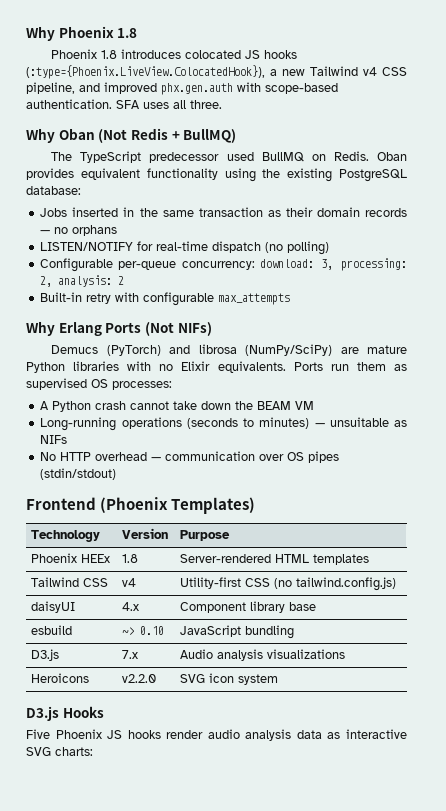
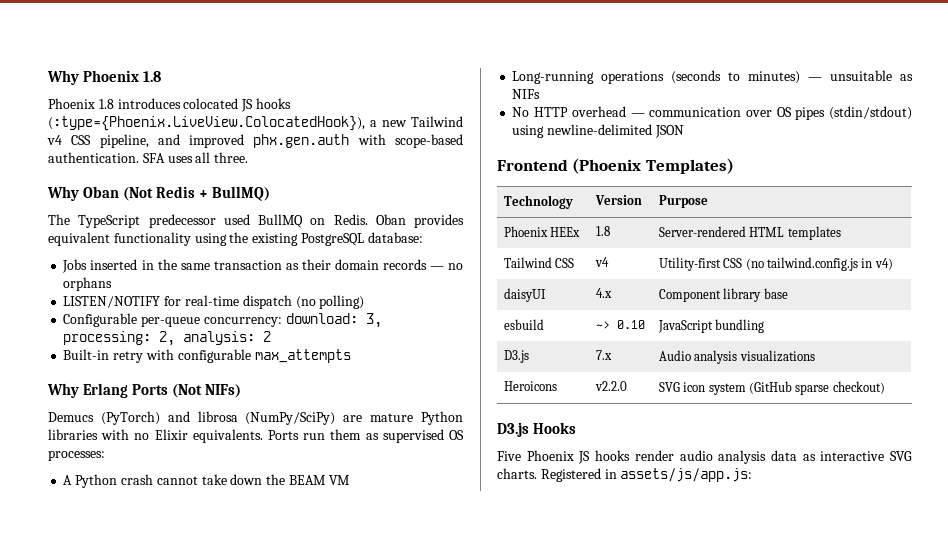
- No HTTP overhead — communication over OS pipes (stdin/stdout)
+ No HTTP overhead — communication over OS pipes (stdin/stdout) using newline-delimited JSON
- Tailwind CSS | v4 | Utility-first CSS (no tailwind.config.js)
+ Tailwind CSS | v4 | Utility-first CSS (no tailwind.config.js in v4)
- Heroicons | v2.2.0 | SVG icon system
+ Heroicons | v2.2.0 | SVG icon system (GitHub sparse checkout)
- Five Phoenix JS hooks render audio analysis data as interactive SVG charts:
+ Five Phoenix JS hooks render audio analysis data as interactive SVG charts. Registered in assets/js/app.js:

